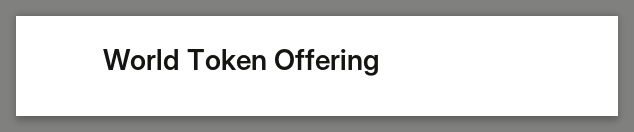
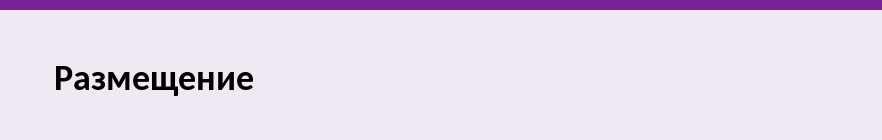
- World Token Offering
+ Размещение

